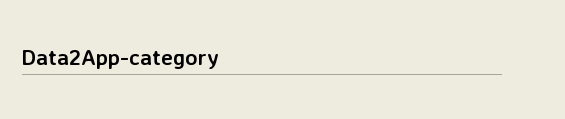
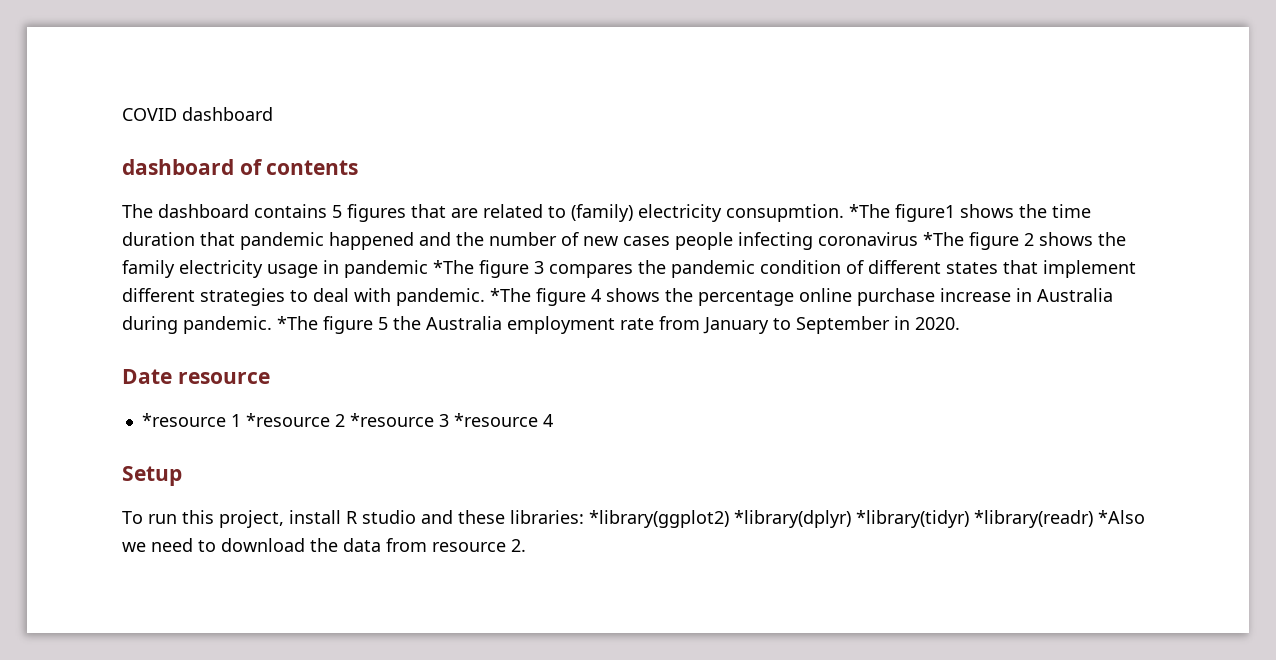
- Data2App-category
+ COVID dashboard
+ dashboard of contents
+ The dashboard contains 5 figures that are related to (family) electricity consupmtion. *The figure1 shows the time duration that pandemic happened and the number of new cases people infecting coronavirus *The figure 2 shows the family electricity usage in pandemic *The figure 3 compares the pandemic condition of different states that implement different strategies to deal with pandemic. *The figure 4 shows the percentage online purchase increase in Australia during pandemic. *The figure 5 the Australia employment rate from January to September in 2020.
+ Date resource
+ *resource 1 *resource 2 *resource 3 *resource 4
+ Setup
+ To run this project, install R studio and these libraries: *library(ggplot2) *library(dplyr) *library(tidyr) *library(readr) *Also we need to download the data from resource 2.

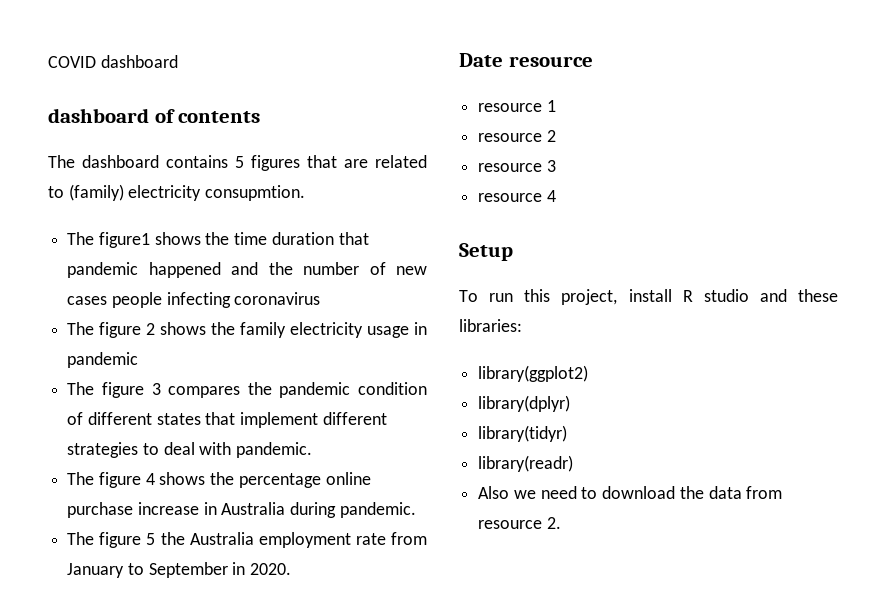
- The dashboard contains 5 figures that are related to (family) electricity consupmtion. *The figure1 shows the time duration that pandemic happened and the number of new cases people infecting coronavirus *The figure 2 shows the family electricity usage in pandemic *The figure 3 compares the pandemic condition of different states that implement different strategies to deal with pandemic. *The figure 4 shows the percentage online purchase increase in Australia during pandemic. *The figure 5 the Australia employment rate from January to September in 2020.
+ The dashboard contains 5 figures that are related to (family) electricity consupmtion.
+ The figure1 shows the time duration that pandemic happened and the number of new cases people infecting coronavirus
+ The figure 2 shows the family electricity usage in pandemic
+ The figure 3 compares the pandemic condition of different states that implement different strategies to deal with pandemic.
+ The figure 4 shows the percentage online purchase increase in Australia during pandemic.
+ The figure 5 the Australia employment rate from January to September in 2020.
- *resource 1 *resource 2 *resource 3 *resource 4
+ resource 1
+ resource 2
+ resource 3
+ resource 4
- To run this project, install R studio and these libraries: *library(ggplot2) *library(dplyr) *library(tidyr) *library(readr) *Also we need to download the data from resource 2.
+ To run this project, install R studio and these libraries:
+ library(ggplot2)
+ library(dplyr)
+ library(tidyr)
+ library(readr)
+ Also we need to download the data from resource 2.

